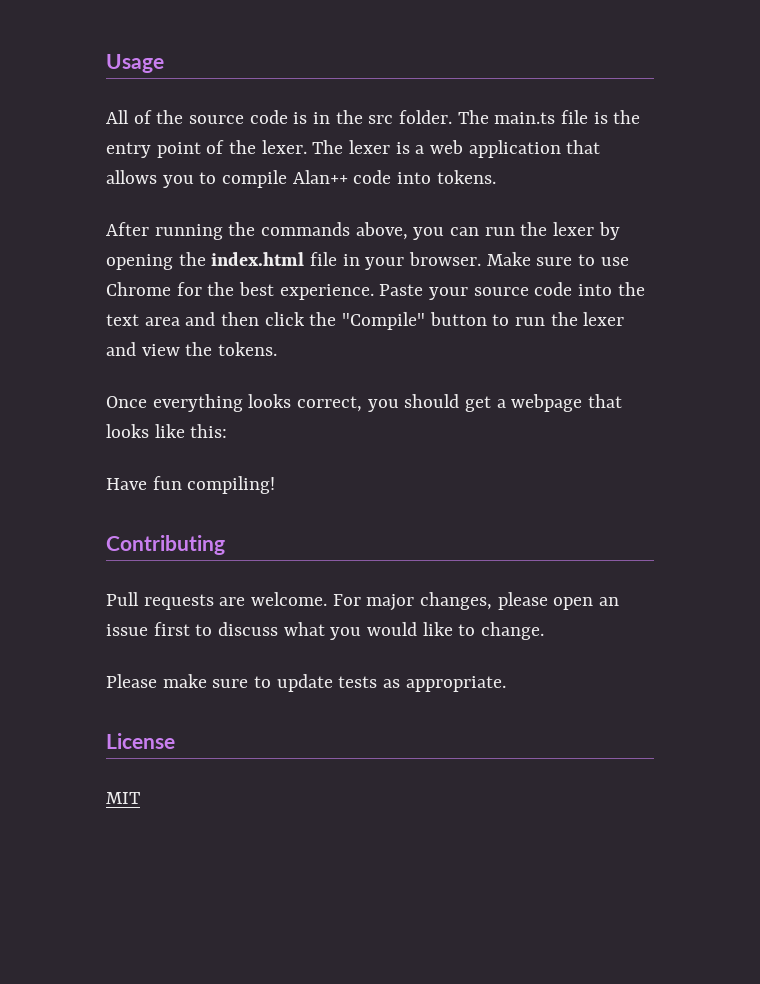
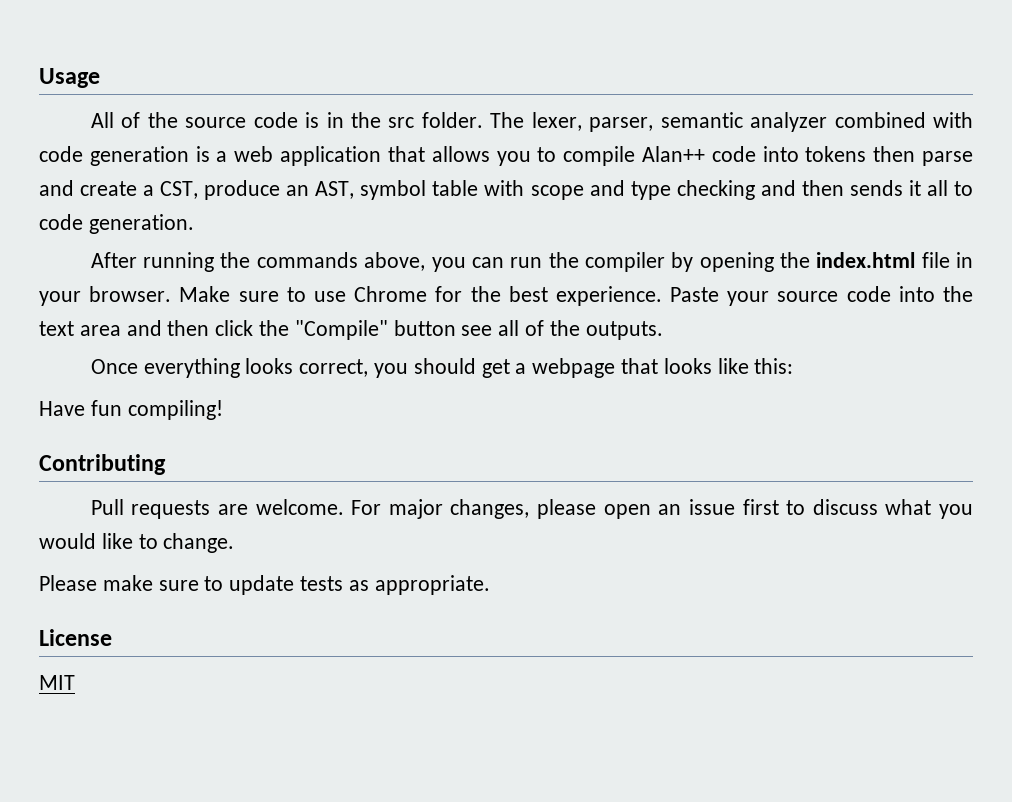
- The main.ts file is the entry point of the lexer. The lexer is a web application that allows you to compile Alan++ code into tokens.
+ The lexer, parser, semantic analyzer combined with code generation is a web application that allows you to compile Alan++ code into tokens then parse and create a CST, produce an AST, symbol table with scope and type checking and then sends it all to code generation.
- After running the commands above, you can run the lexer by opening the index.html file in your browser.
+ After running the commands above, you can run the compiler by opening the index.html file in your browser.
- Paste your source code into the text area and then click the "Compile" button to run the lexer and view the tokens.
+ Paste your source code into the text area and then click the "Compile" button see all of the outputs.

